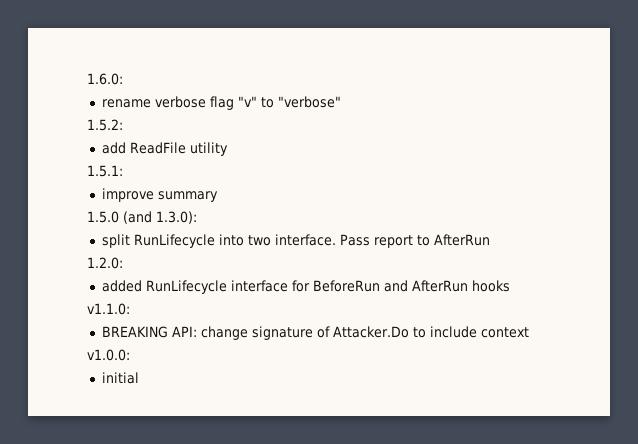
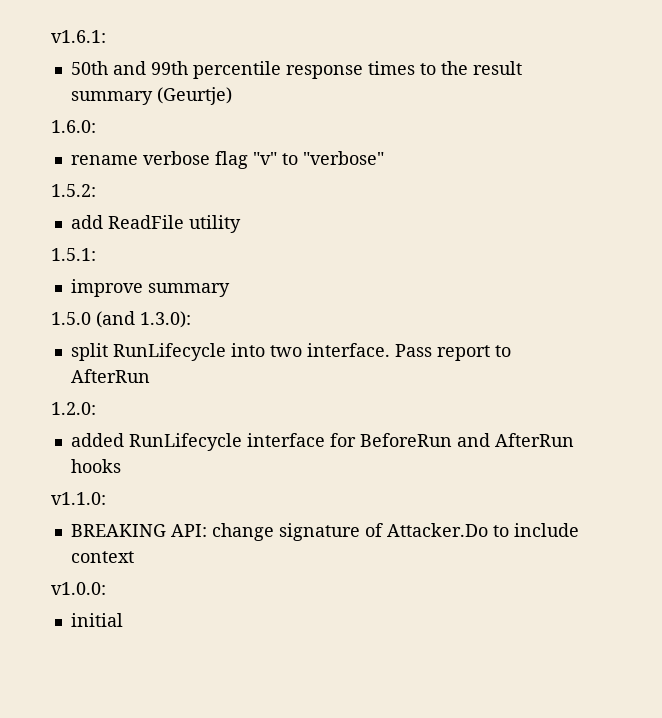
+ v1.6.1:
+ 50th and 99th percentile response times to the result summary (Geurtje)

